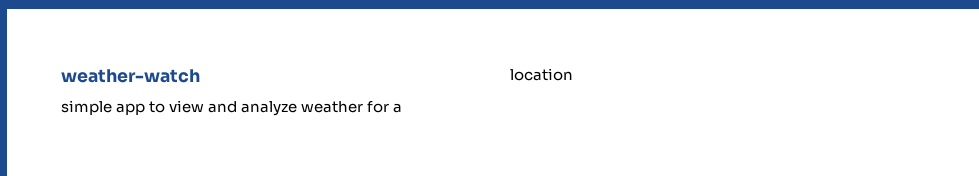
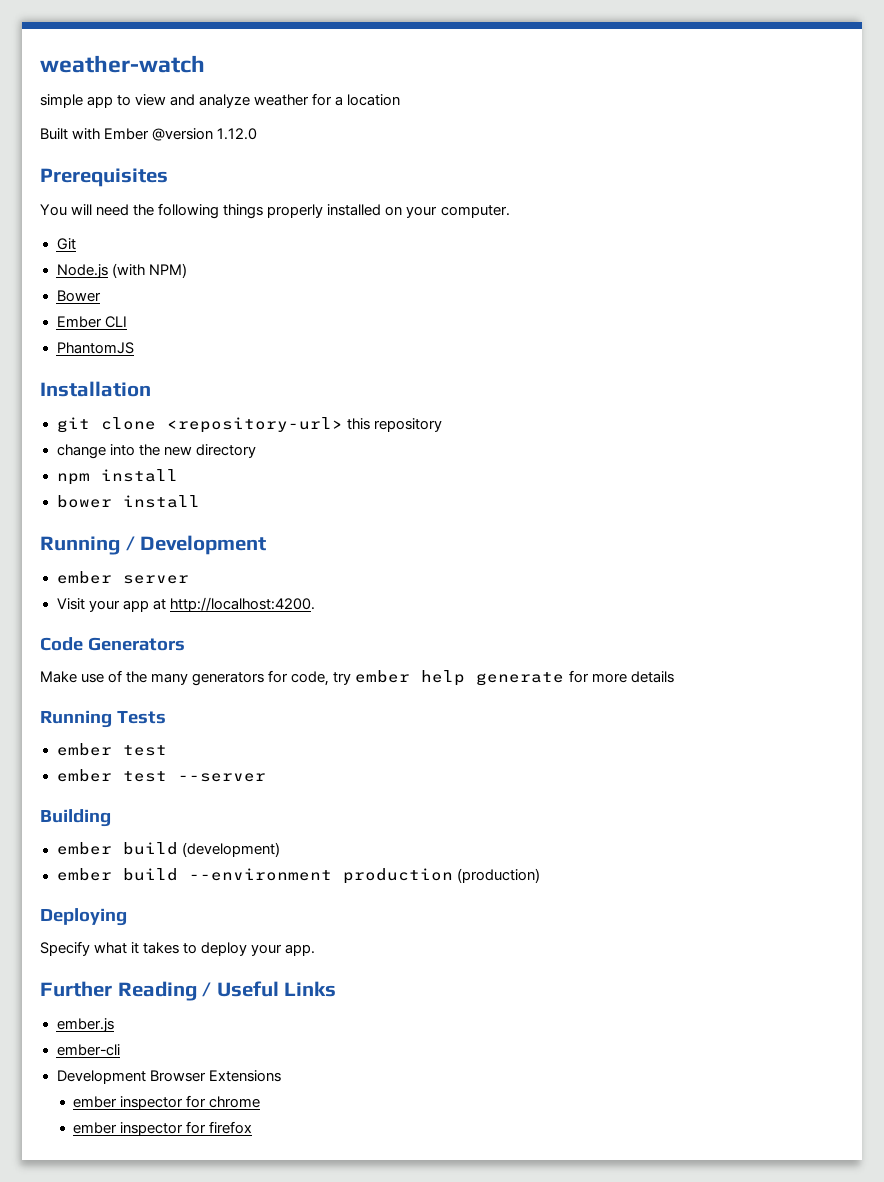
+ Built with Ember @version 1.12.0
+ Prerequisites
+ You will need the following things properly installed on your computer.
+ Git
+ Node.js (with NPM)
+ Bower
+ Ember CLI
+ PhantomJS
+ Installation
+ git clone <repository-url> this repository
+ change into the new directory
+ npm install
+ bower install
+ Running / Development
+ ember server
+ Visit your app at http://localhost:4200.
+ Code Generators
+ Make use of the many generators for code, try ember help generate for more details
+ Running Tests
+ ember test
+ ember test --server
+ Building
+ ember build (development)
+ ember build --environment production (production)
+ Deploying
+ Specify what it takes to deploy your app.
+ Further Reading / Useful Links
+ ember.js
+ ember-cli
+ Development Browser Extensions
+ ember inspector for chrome
+ ember inspector for firefox

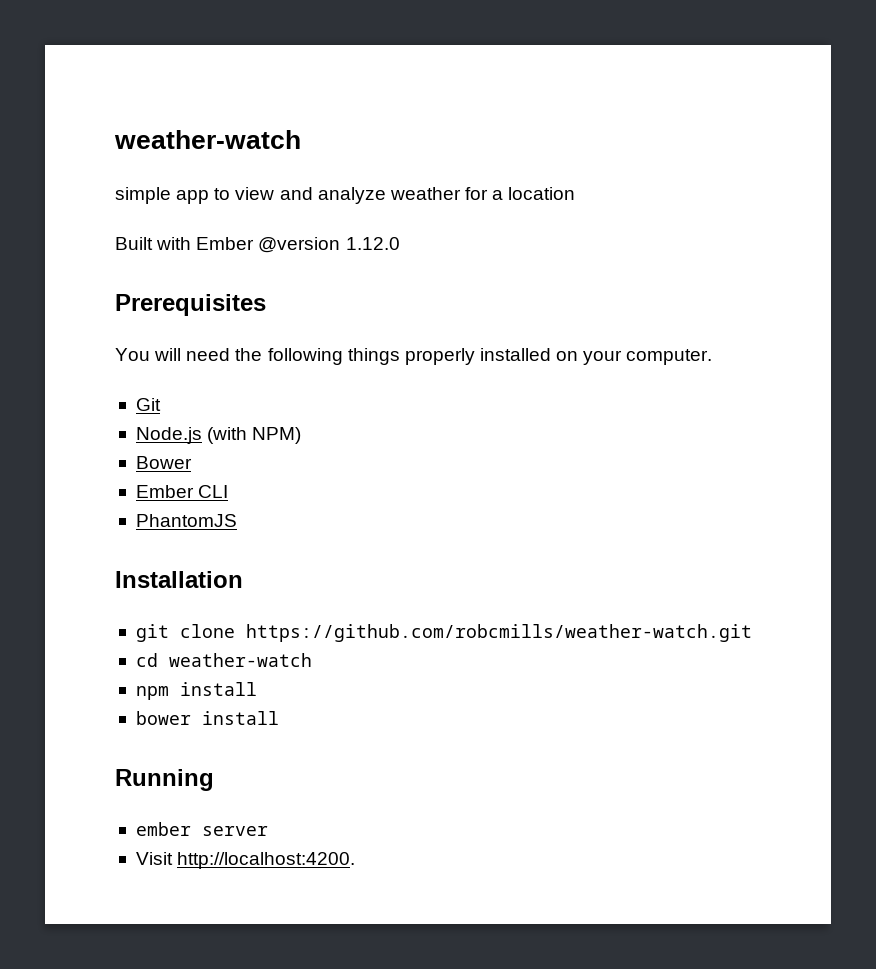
- git clone <repository-url> this repository
- change into the new directory
+ git clone https://github.com/robcmills/weather-watch.git
+ cd weather-watch
- Running / Development
+ Running
- Visit your app at http://localhost:4200.
- Code Generators
- Make use of the many generators for code, try ember help generate for more details
- Running Tests
- ember test
- ember test --server
- Building
- ember build (development)
- ember build --environment production (production)
- Deploying
- Specify what it takes to deploy your app.
- Further Reading / Useful Links
- ember.js
- ember-cli
- Development Browser Extensions
- ember inspector for chrome
- ember inspector for firefox
+ Visit http://localhost:4200.

